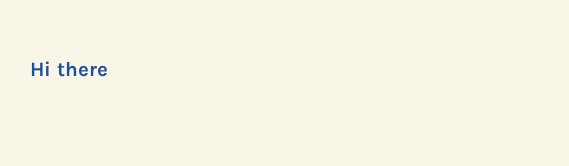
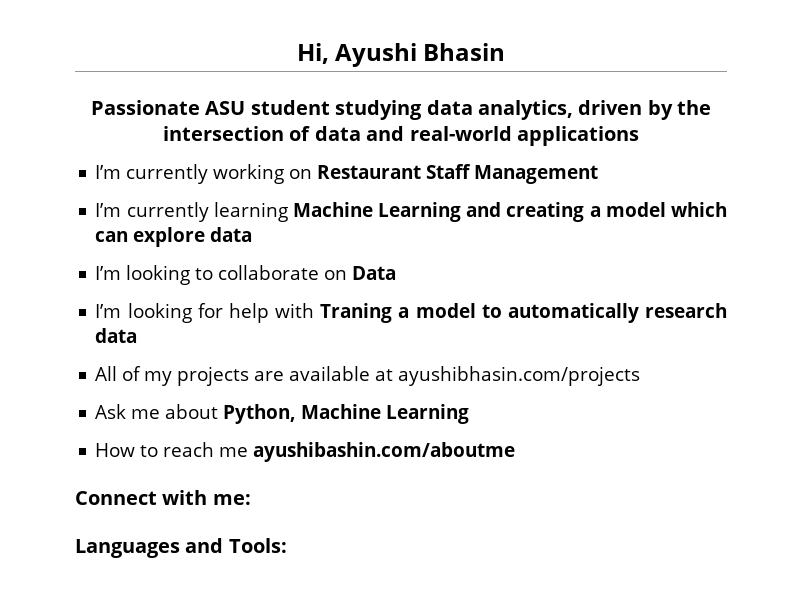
- Hi there
+ Hi, Ayushi Bhasin
+ Passionate ASU student studying data analytics, driven by the intersection of data and real-world applications
+ I’m currently working on Restaurant Staff Management
+ I’m currently learning Machine Learning and creating a model which can explore data
+ I’m looking to collaborate on Data
+ I’m looking for help with Traning a model to automatically research data
+ All of my projects are available at ayushibhasin.com/projects
+ Ask me about Python, Machine Learning
+ How to reach me ayushibashin.com/aboutme
+ Connect with me:
+ Languages and Tools:

